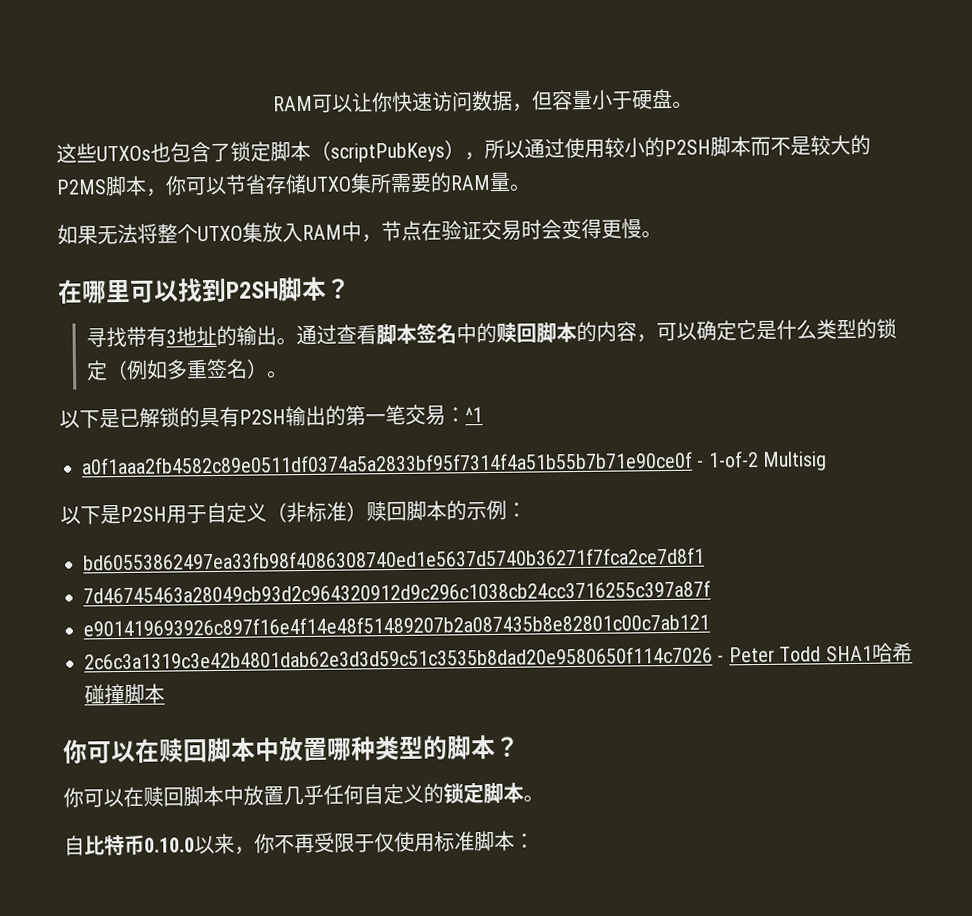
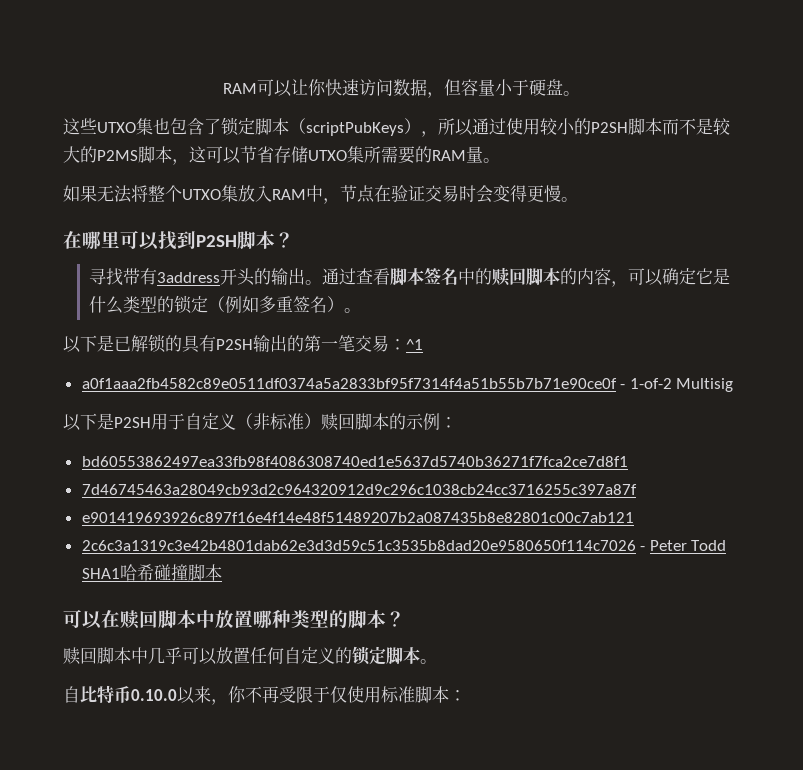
- 这些UTXOs也包含了锁定脚本（scriptPubKeys），所以通过使用较小的P2SH脚本而不是较大的P2MS脚本，你可以节省存储UTXO集所需要的RAM量。
+ 这些UTXO集也包含了锁定脚本（scriptPubKeys），所以通过使用较小的P2SH脚本而不是较大的P2MS脚本，这可以节省存储UTXO集所需要的RAM量。
- 寻找带有3地址的输出。
+ 寻找带有3address开头的输出。
- 你可以在赎回脚本中放置哪种类型的脚本？
+ 可以在赎回脚本中放置哪种类型的脚本？
- 你可以在赎回脚本中放置几乎任何自定义的锁定脚本。
+ 赎回脚本中几乎可以放置任何自定义的锁定脚本。

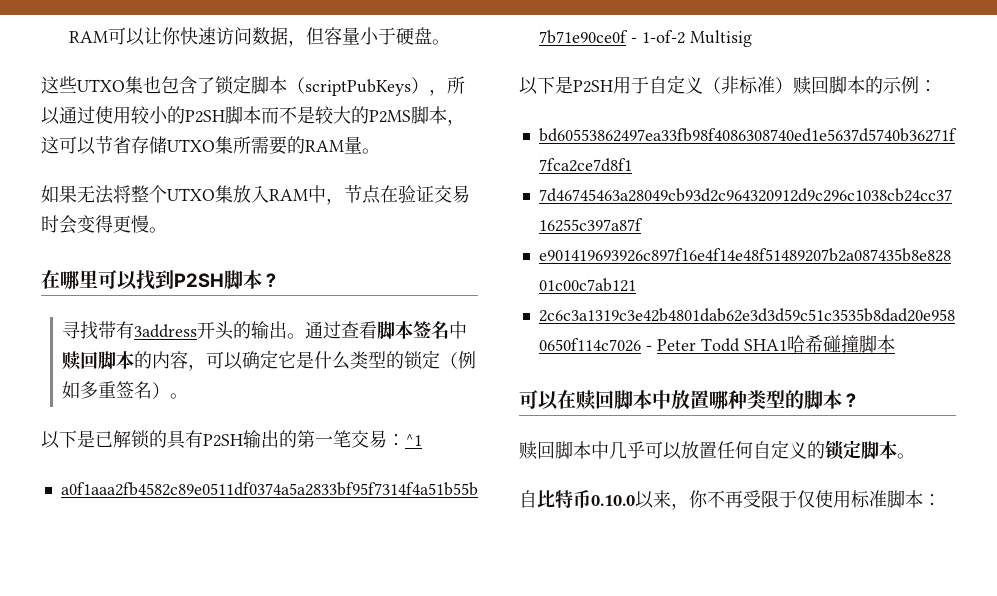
- 通过查看脚本签名中的赎回脚本的内容，可以确定它是什么类型的锁定（例如多重签名）。
+ 通过查看脚本签名中赎回脚本的内容，可以确定它是什么类型的锁定（例如多重签名）。

